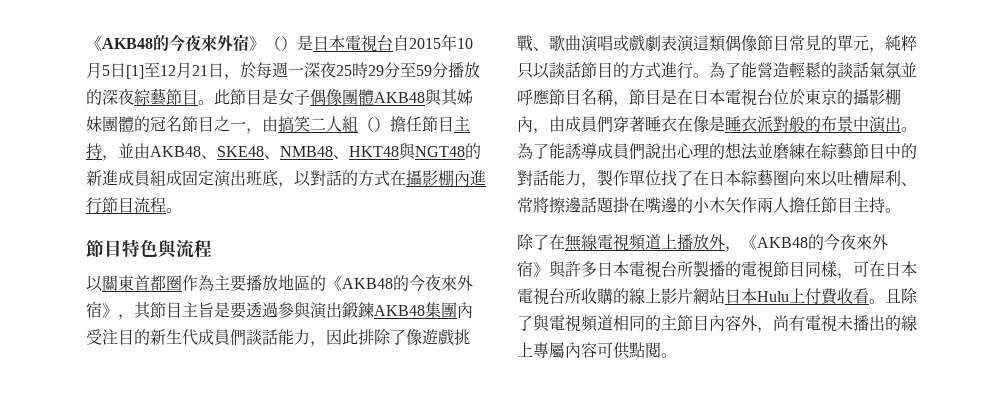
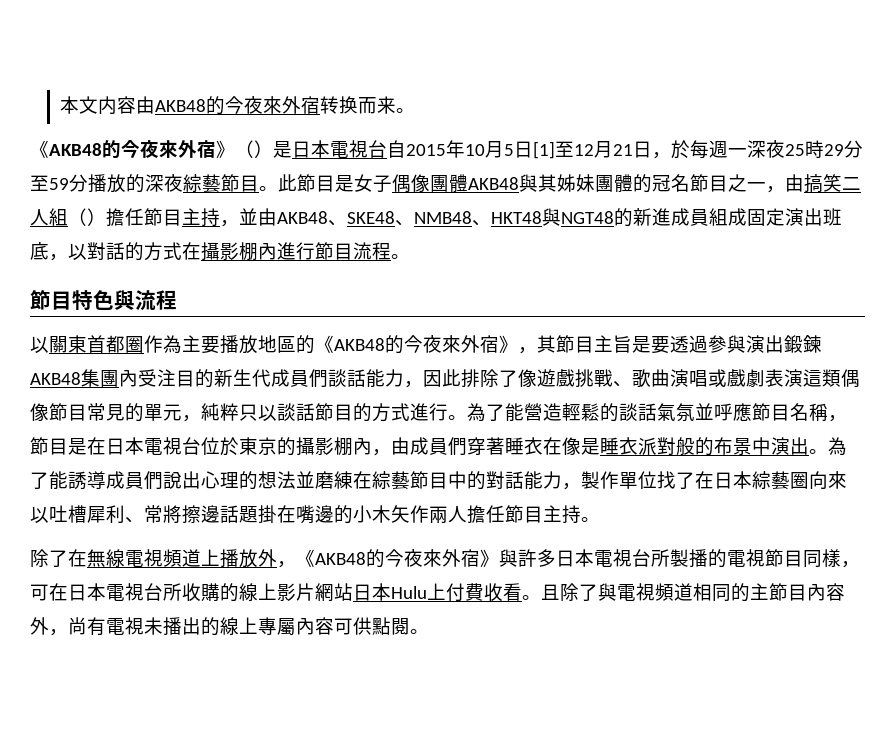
+ 本文内容由AKB48的今夜來外宿转换而来。

